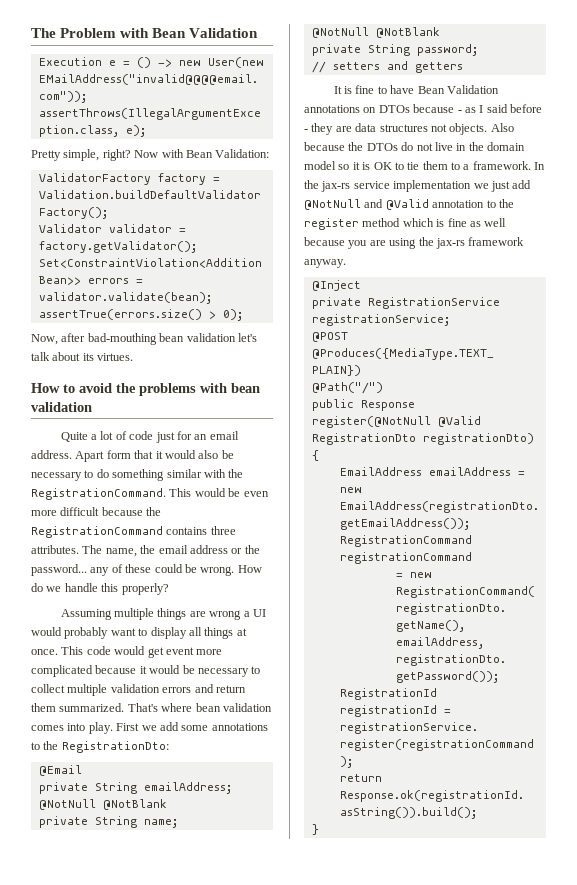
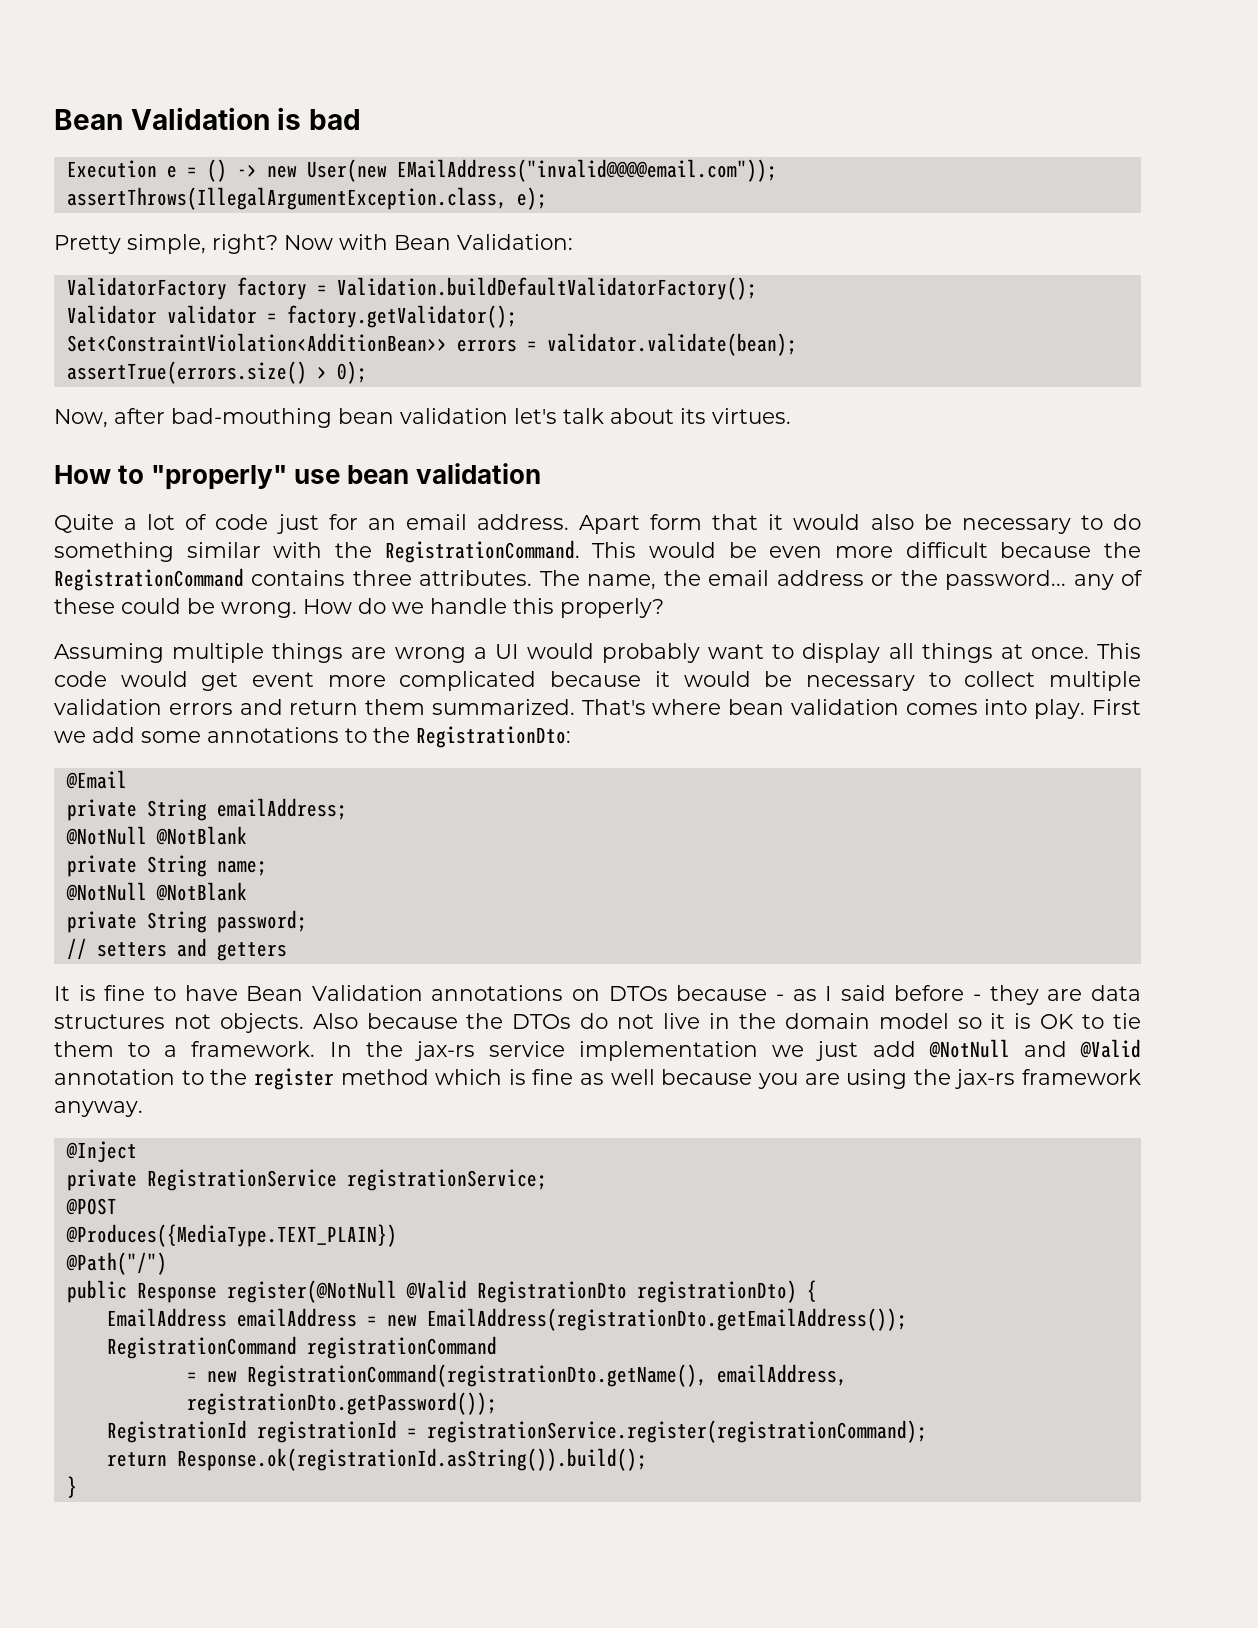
- The Problem with Bean Validation
+ Bean Validation is bad
- How to avoid the problems with bean validation
+ How to "properly" use bean validation

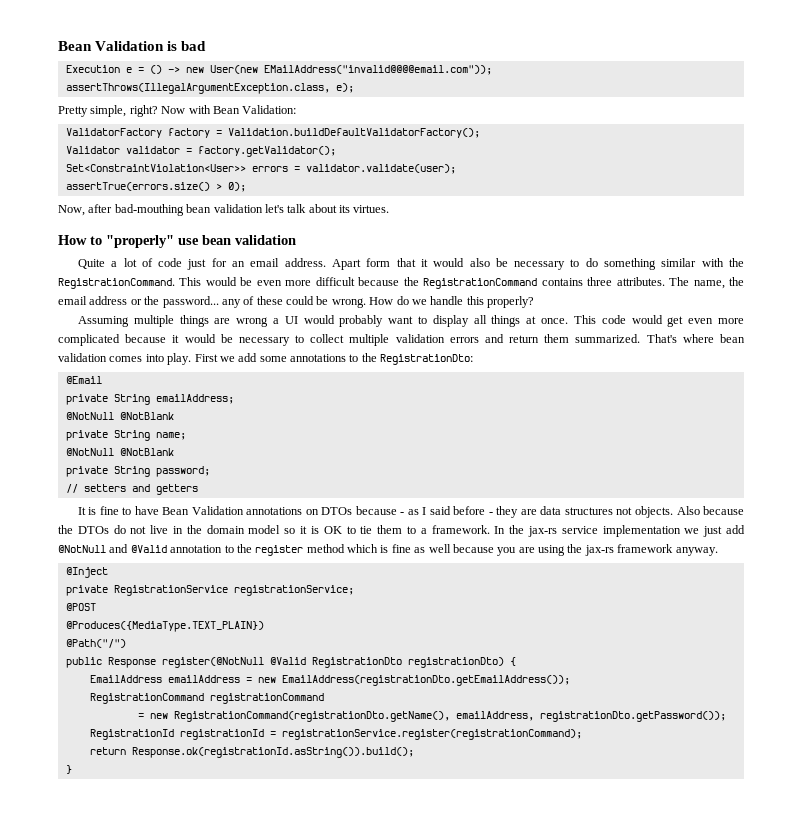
- Set<ConstraintViolation<AdditionBean>> errors = validator.validate(bean);
+ Set<ConstraintViolation<User>> errors = validator.validate(user);
- This code would get event more complicated because it would be necessary to collect multiple validation errors and return them summarized.
+ This code would get even more complicated because it would be necessary to collect multiple validation errors and return them summarized.

